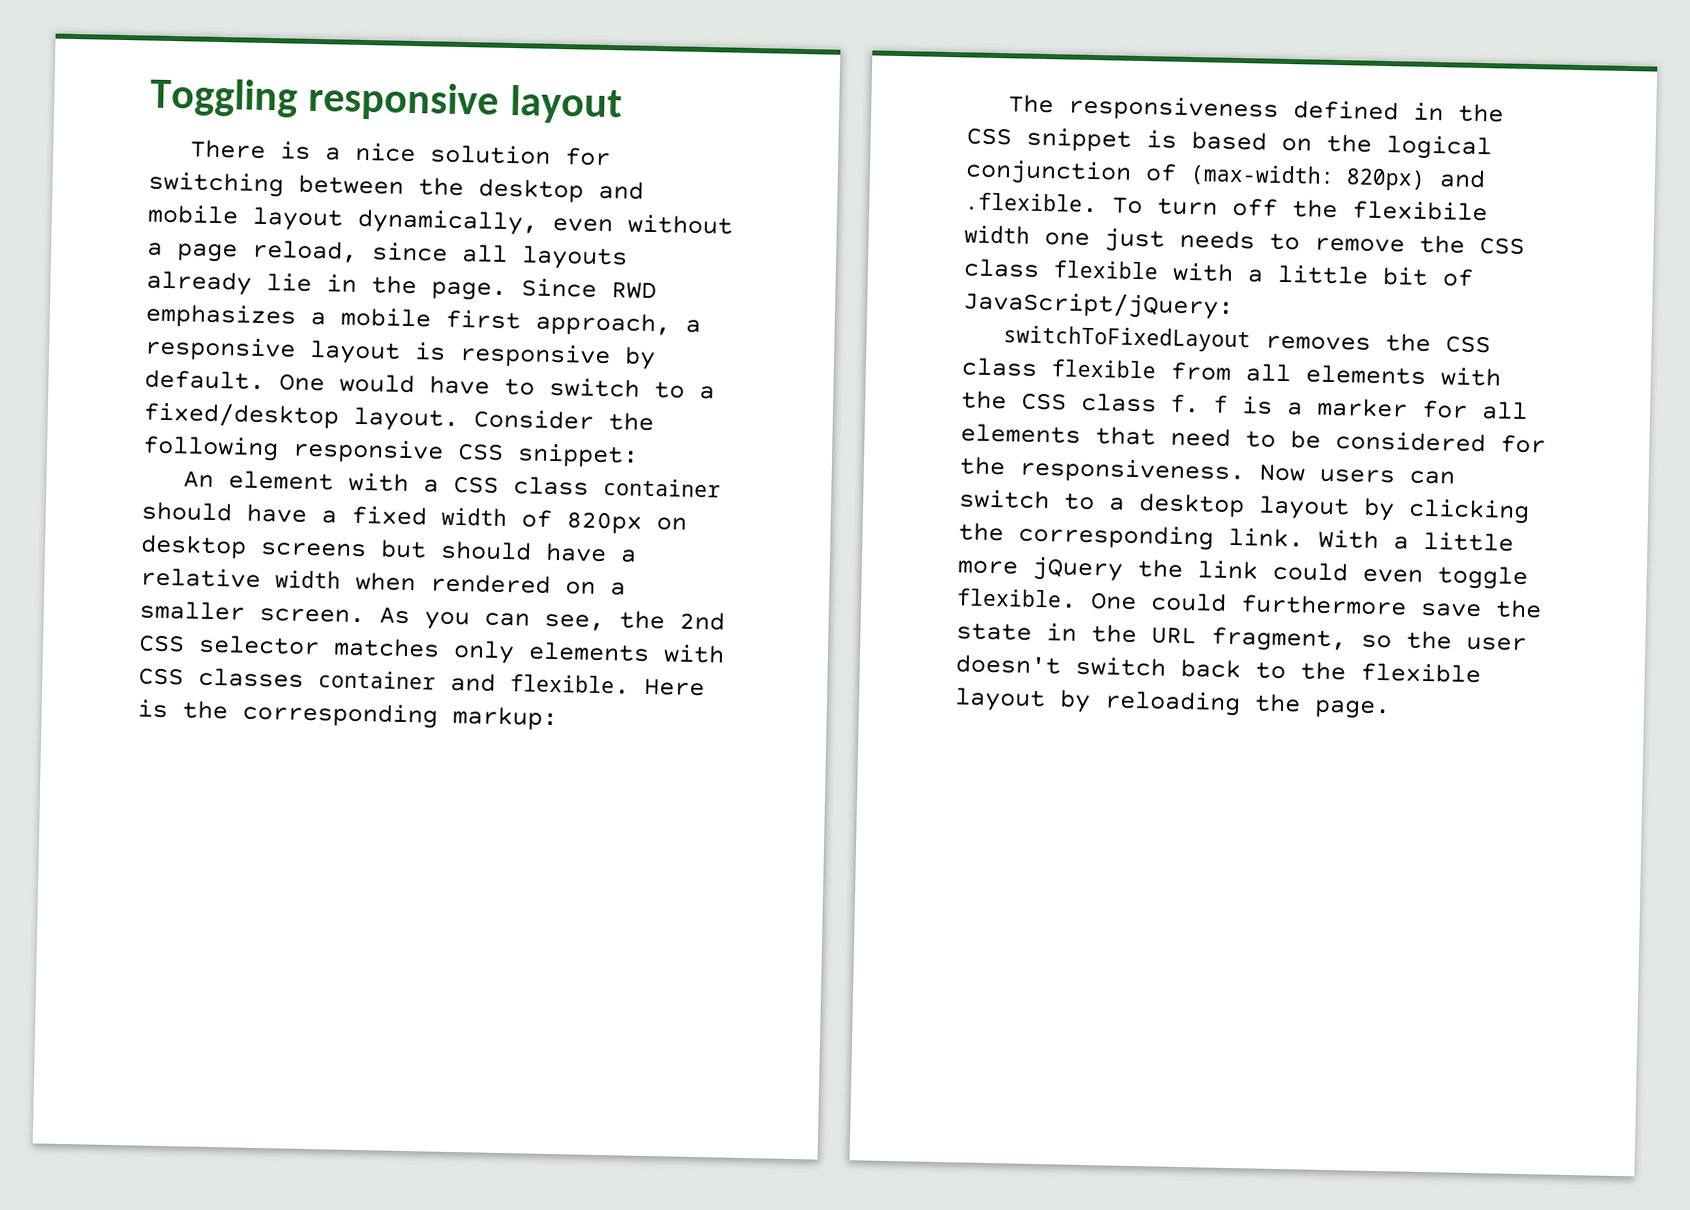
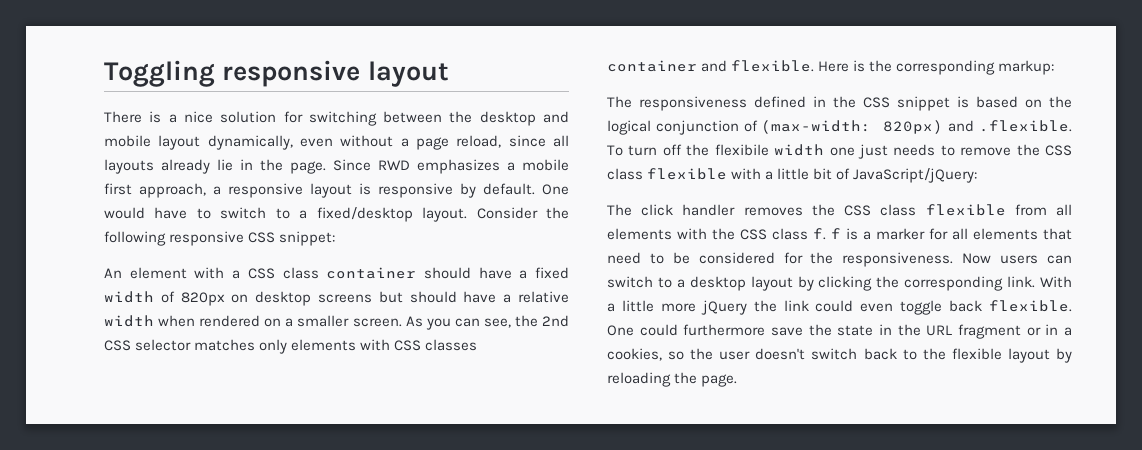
- switchToFixedLayout removes the CSS class flexible from all elements with the CSS class f. f is a marker for all elements that need to be considered for the responsiveness.
+ The click handler removes the CSS class flexible from all elements with the CSS class f. f is a marker for all elements that need to be considered for the responsiveness.
- With a little more jQuery the link could even toggle flexible.
+ With a little more jQuery the link could even toggle back flexible.
- One could furthermore save the state in the URL fragment, so the user doesn't switch back to the flexible layout by reloading the page.
+ One could furthermore save the state in the URL fragment or in a cookies, so the user doesn't switch back to the flexible layout by reloading the page.

